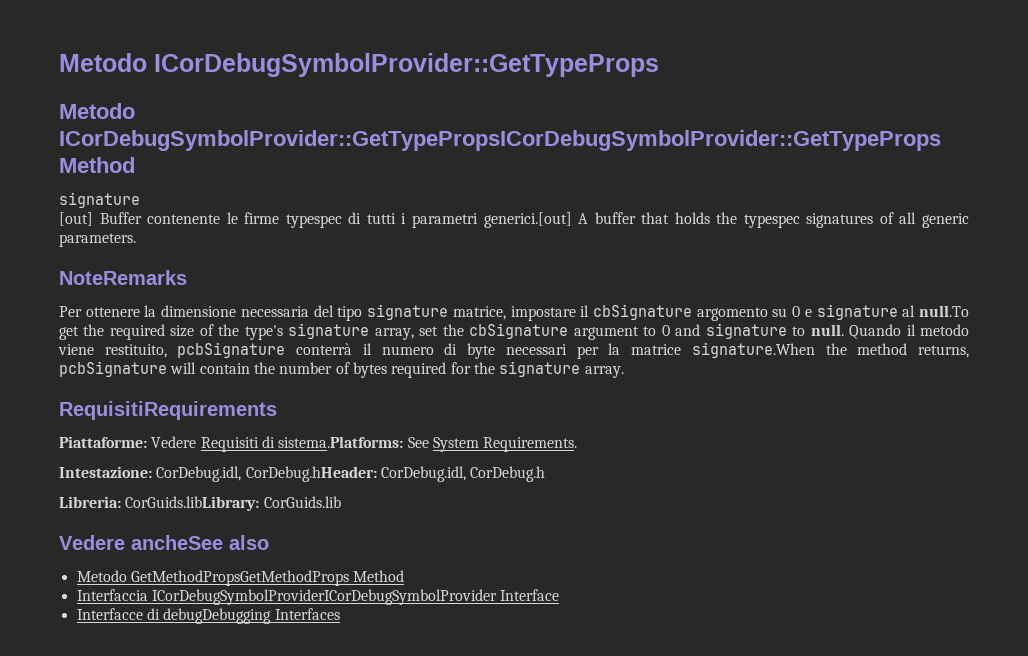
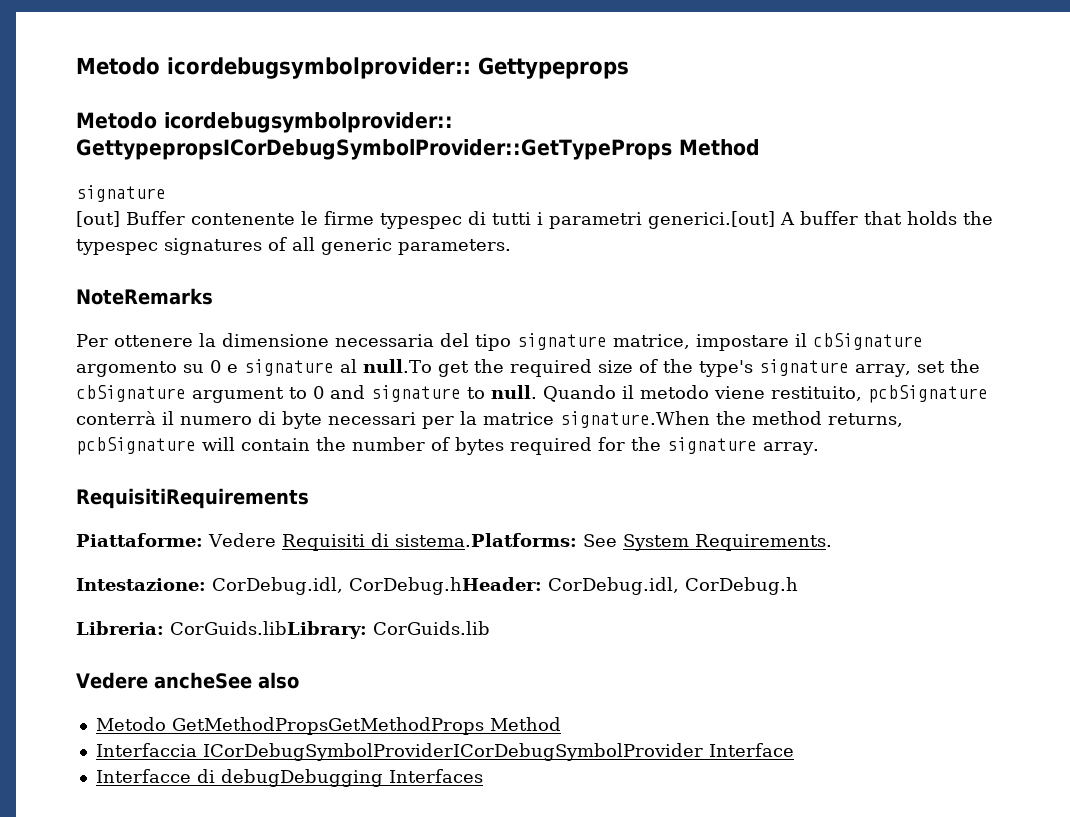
- Metodo ICorDebugSymbolProvider::GetTypeProps
- Metodo ICorDebugSymbolProvider::GetTypePropsICorDebugSymbolProvider::GetTypeProps Method
+ Metodo icordebugsymbolprovider:: Gettypeprops
+ Metodo icordebugsymbolprovider:: GettypepropsICorDebugSymbolProvider::GetTypeProps Method

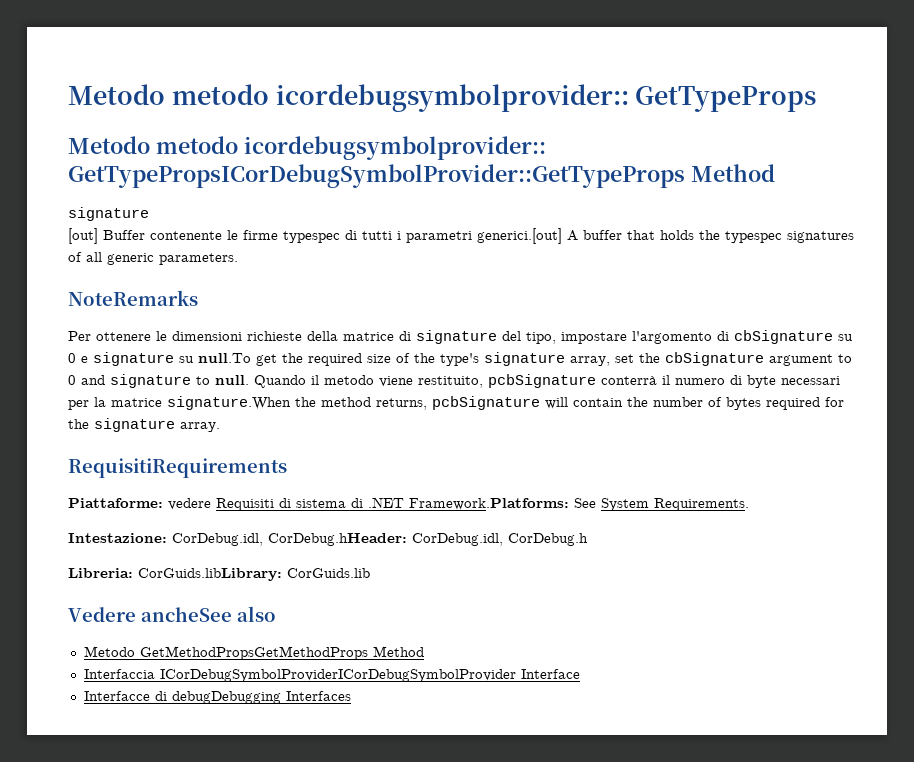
- Metodo icordebugsymbolprovider:: Gettypeprops
- Metodo icordebugsymbolprovider:: GettypepropsICorDebugSymbolProvider::GetTypeProps Method
+ Metodo metodo icordebugsymbolprovider:: GetTypeProps
+ Metodo metodo icordebugsymbolprovider:: GetTypePropsICorDebugSymbolProvider::GetTypeProps Method
- Per ottenere la dimensione necessaria del tipo signature matrice, impostare il cbSignature argomento su 0 e signature al null.To get the required size of the type's signature array, set the cbSignature argument to 0 and signature to null.
+ Per ottenere le dimensioni richieste della matrice di signature del tipo, impostare l'argomento di cbSignature su 0 e signature su null.To get the required size of the type's signature array, set the cbSignature argument to 0 and signature to null.
- Piattaforme: Vedere Requisiti di sistema.Platforms: See System Requirements.
+ Piattaforme: vedere Requisiti di sistema di .NET Framework.Platforms: See System Requirements.

